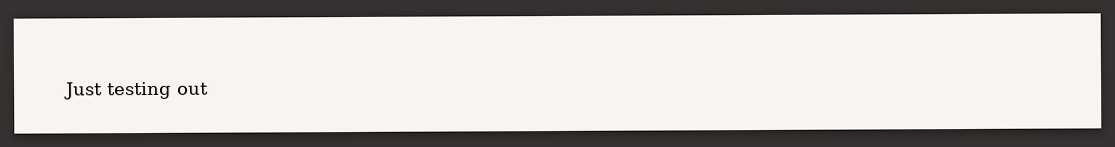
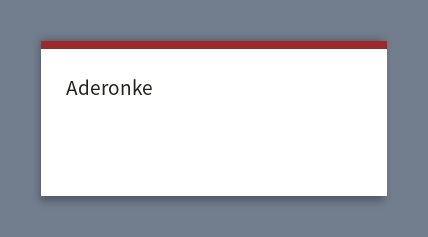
- Just testing out
+ Aderonke

